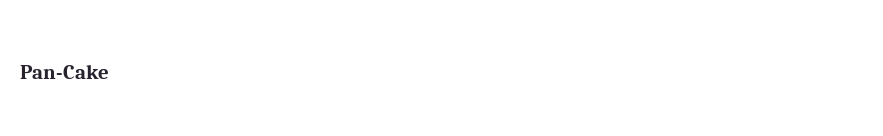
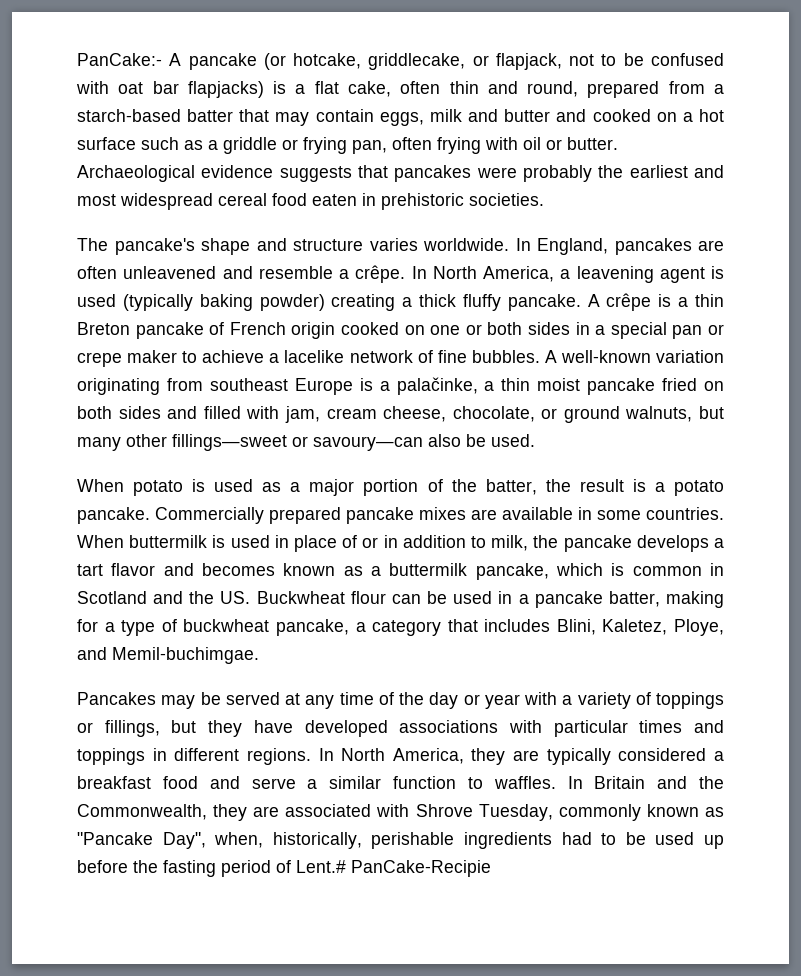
- Pan-Cake
+ PanCake:- A pancake (or hotcake, griddlecake, or flapjack, not to be confused with oat bar flapjacks) is a flat cake, often thin and round, prepared from a starch-based batter that may contain eggs, milk and butter and cooked on a hot surface such as a griddle or frying pan, often frying with oil or butter. Archaeological evidence suggests that pancakes were probably the earliest and most widespread cereal food eaten in prehistoric societies.
+ The pancake's shape and structure varies worldwide. In England, pancakes are often unleavened and resemble a crêpe. In North America, a leavening agent is used (typically baking powder) creating a thick fluffy pancake. A crêpe is a thin Breton pancake of French origin cooked on one or both sides in a special pan or crepe maker to achieve a lacelike network of fine bubbles. A well-known variation originating from southeast Europe is a palačinke, a thin moist pancake fried on both sides and filled with jam, cream cheese, chocolate, or ground walnuts, but many other fillings—sweet or savoury—can also be used.
+ When potato is used as a major portion of the batter, the result is a potato pancake. Commercially prepared pancake mixes are available in some countries. When buttermilk is used in place of or in addition to milk, the pancake develops a tart flavor and becomes known as a buttermilk pancake, which is common in Scotland and the US. Buckwheat flour can be used in a pancake batter, making for a type of buckwheat pancake, a category that includes Blini, Kaletez, Ploye, and Memil-buchimgae.
+ Pancakes may be served at any time of the day or year with a variety of toppings or fillings, but they have developed associations with particular times and toppings in different regions. In North America, they are typically considered a breakfast food and serve a similar function to waffles. In Britain and the Commonwealth, they are associated with Shrove Tuesday, commonly known as "Pancake Day", when, historically, perishable ingredients had to be used up before the fasting period of Lent.# PanCake-Recipie

